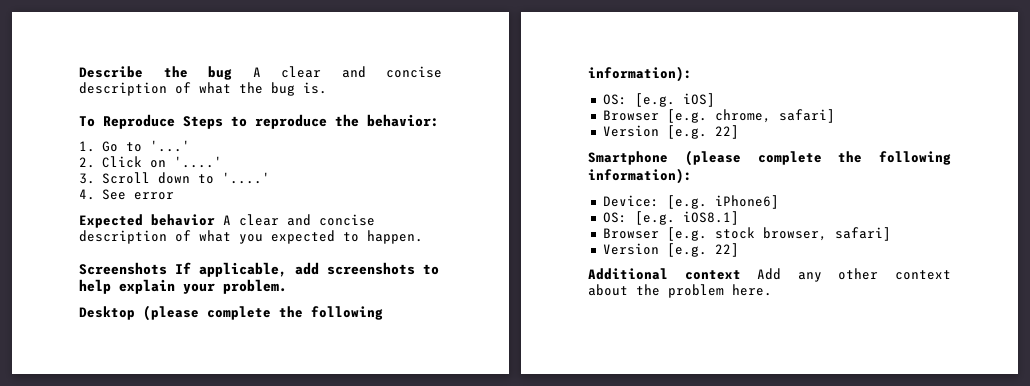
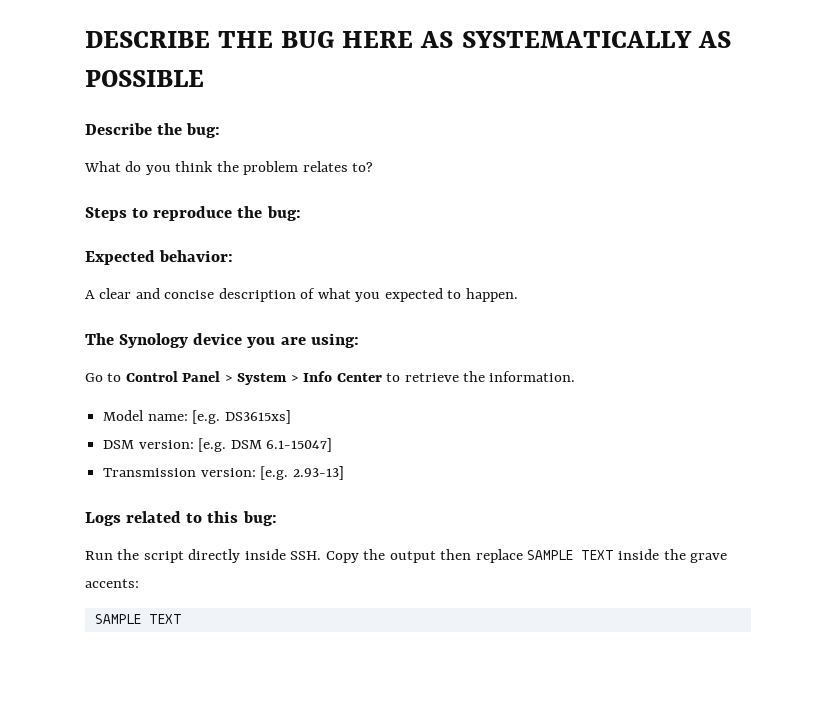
- Describe the bug A clear and concise description of what the bug is.
- To Reproduce Steps to reproduce the behavior:
+ DESCRIBE THE BUG HERE AS SYSTEMATICALLY AS POSSIBLE
+ Describe the bug:
+ What do you think the problem relates to?
+ Steps to reproduce the bug:
+ Expected behavior:
- 1. Go to '...'
- 2. Click on '....'
- 3. Scroll down to '....'
- 4. See error
- Expected behavior A clear and concise description of what you expected to happen.
+ A clear and concise description of what you expected to happen.
- Screenshots If applicable, add screenshots to help explain your problem.
- Desktop (please complete the following information):
- OS: [e.g. iOS]
- Browser [e.g. chrome, safari]
- Version [e.g. 22]
- Smartphone (please complete the following information):
- Device: [e.g. iPhone6]
- OS: [e.g. iOS8.1]
- Browser [e.g. stock browser, safari]
- Version [e.g. 22]
- Additional context Add any other context about the problem here.
+ The Synology device you are using:
+ Go to Control Panel > System > Info Center to retrieve the information.
+ Model name: [e.g. DS3615xs]
+ DSM version: [e.g. DSM 6.1-15047]
+ Transmission version: [e.g. 2.93-13]
+ Logs related to this bug:
+ Run the script directly inside SSH. Copy the output then replace SAMPLE TEXT inside the grave accents:
+ SAMPLE TEXT

